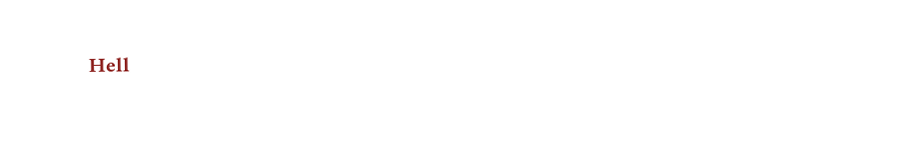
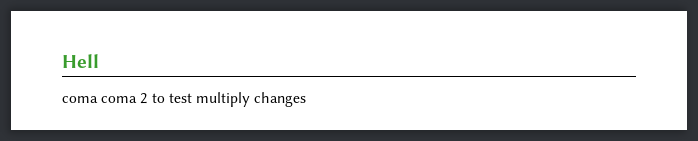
+ coma coma 2 to test multiply changes

